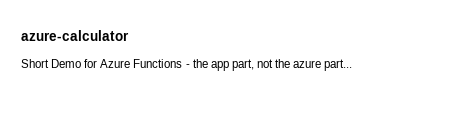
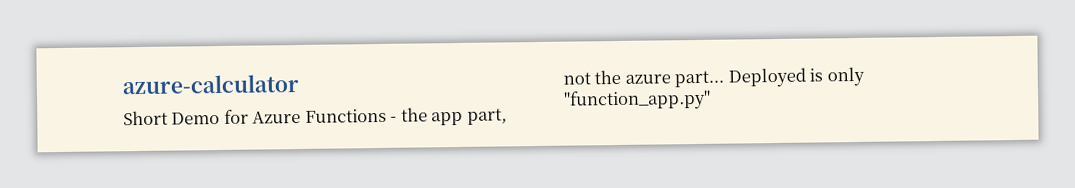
+ Deployed is only "function_app.py"

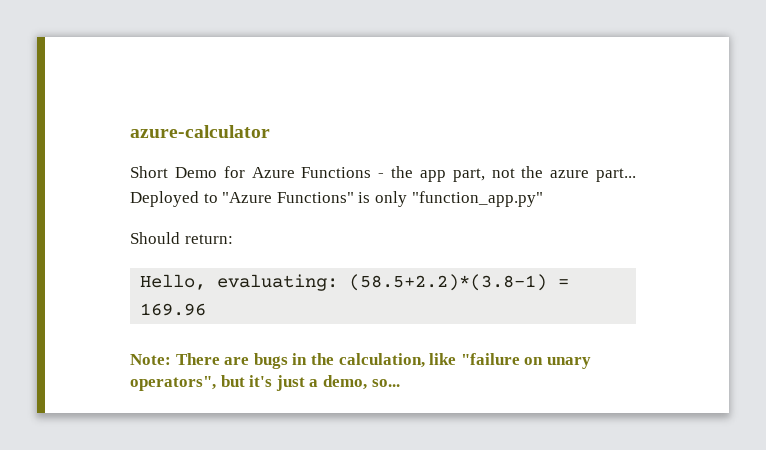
- Deployed is only "function_app.py"
+ Deployed to "Azure Functions" is only "function_app.py"
+ Should return:
+ Hello, evaluating: (58.5+2.2)*(3.8-1) = 169.96
+ Note: There are bugs in the calculation, like "failure on unary operators", but it's just a demo, so...

